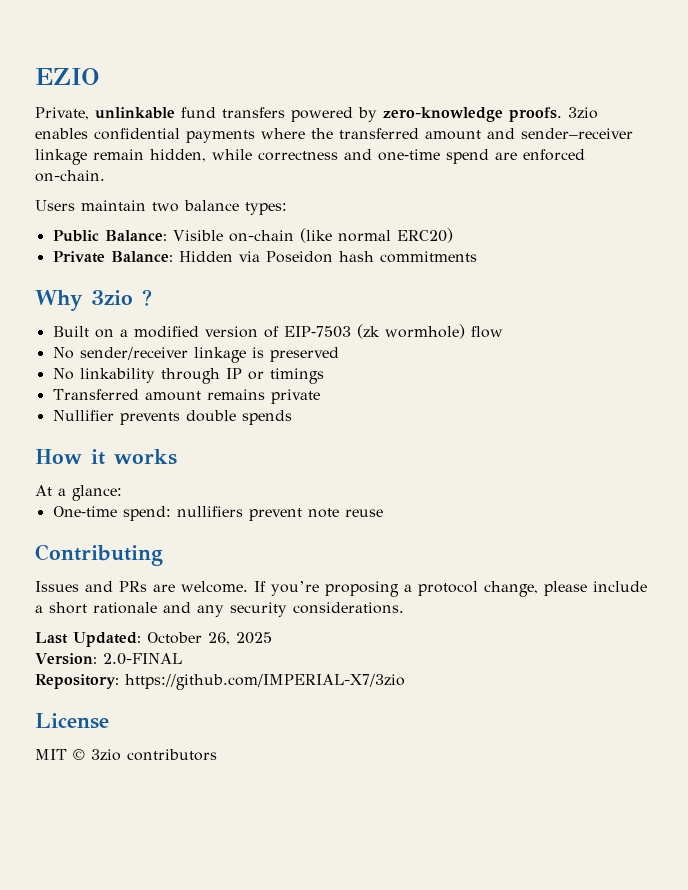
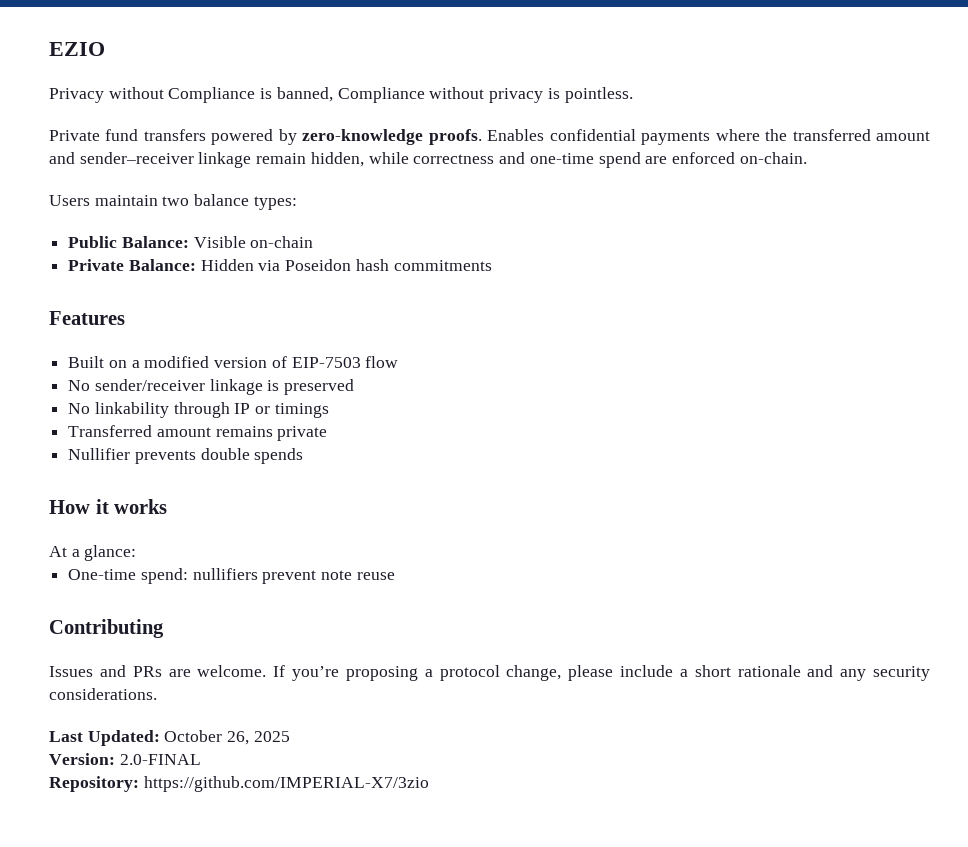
- Private, unlinkable fund transfers powered by zero-knowledge proofs.
+ Privacy without Compliance is banned, Compliance without privacy is pointless.
+ Private fund transfers powered by zero-knowledge proofs.
- 3zio enables confidential payments where the transferred amount and sender–receiver linkage remain hidden, while correctness and one‑time spend are enforced on-chain.
+ Enables confidential payments where the transferred amount and sender–receiver linkage remain hidden, while correctness and one‑time spend are enforced on-chain.
- Public Balance: Visible on-chain (like normal ERC20)
+ Public Balance: Visible on-chain
- Why 3zio ?
+ Features
- Built on a modified version of EIP‑7503 (zk wormhole) flow
+ Built on a modified version of EIP‑7503 flow
- License
- MIT © 3zio contributors

